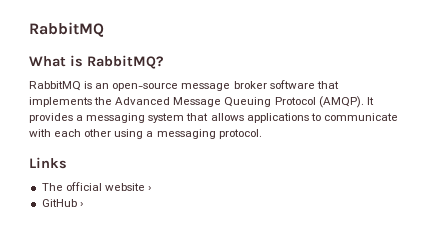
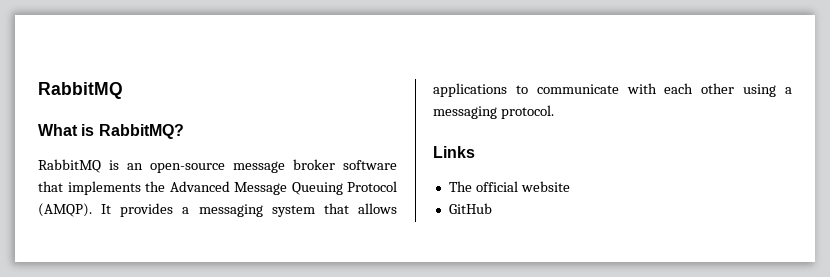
- The official website ›
+ The official website
- GitHub ›
+ GitHub

